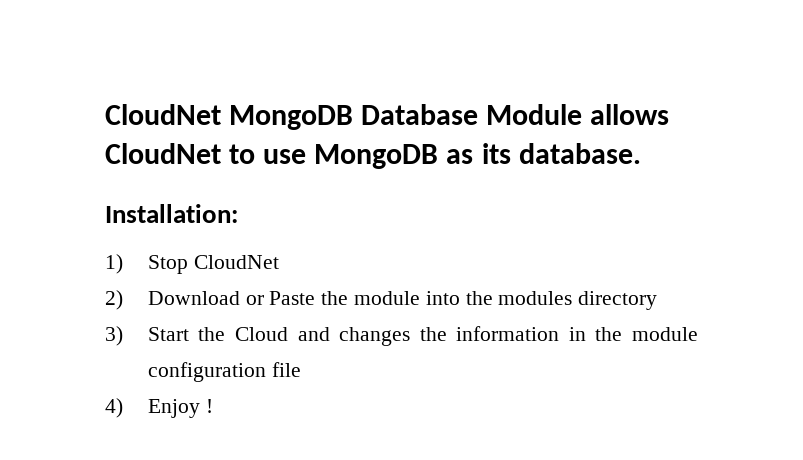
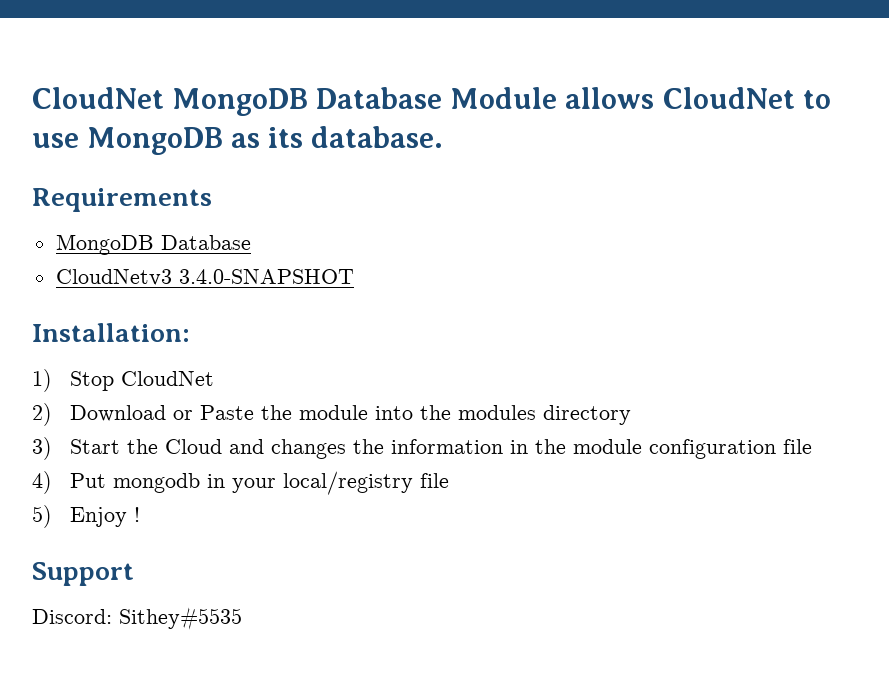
+ Requirements
+ MongoDB Database
+ CloudNetv3 3.4.0-SNAPSHOT
- 4) Enjoy !
+ 4) Put mongodb in your local/registry file
+ 5) Enjoy !
+ Support
+ Discord: Sithey#5535

